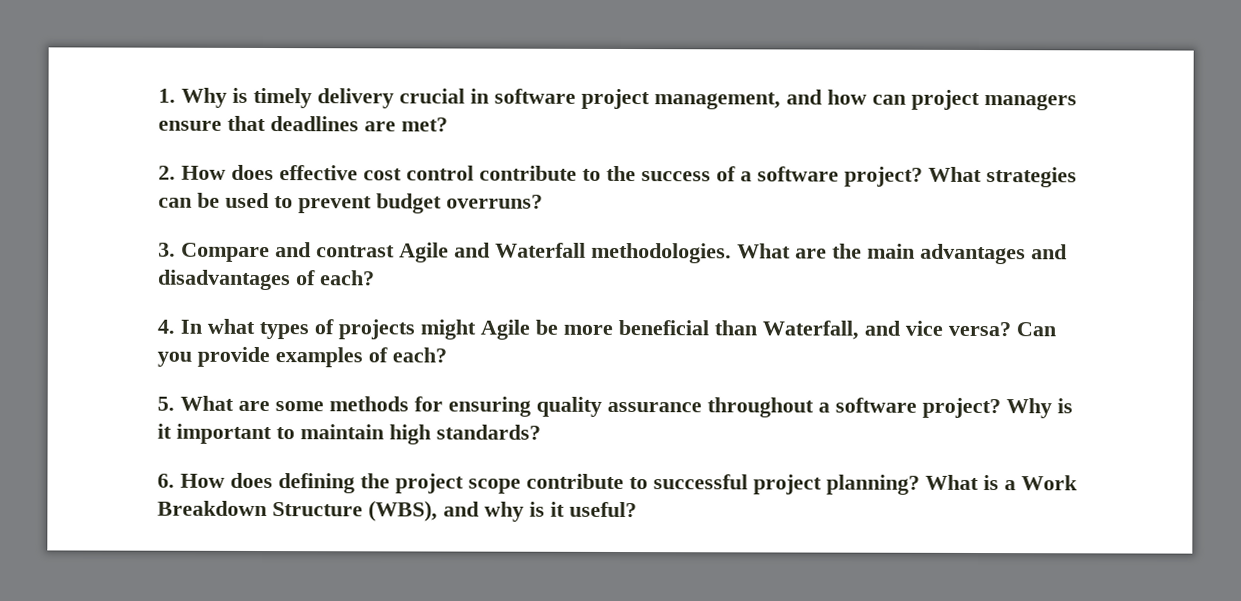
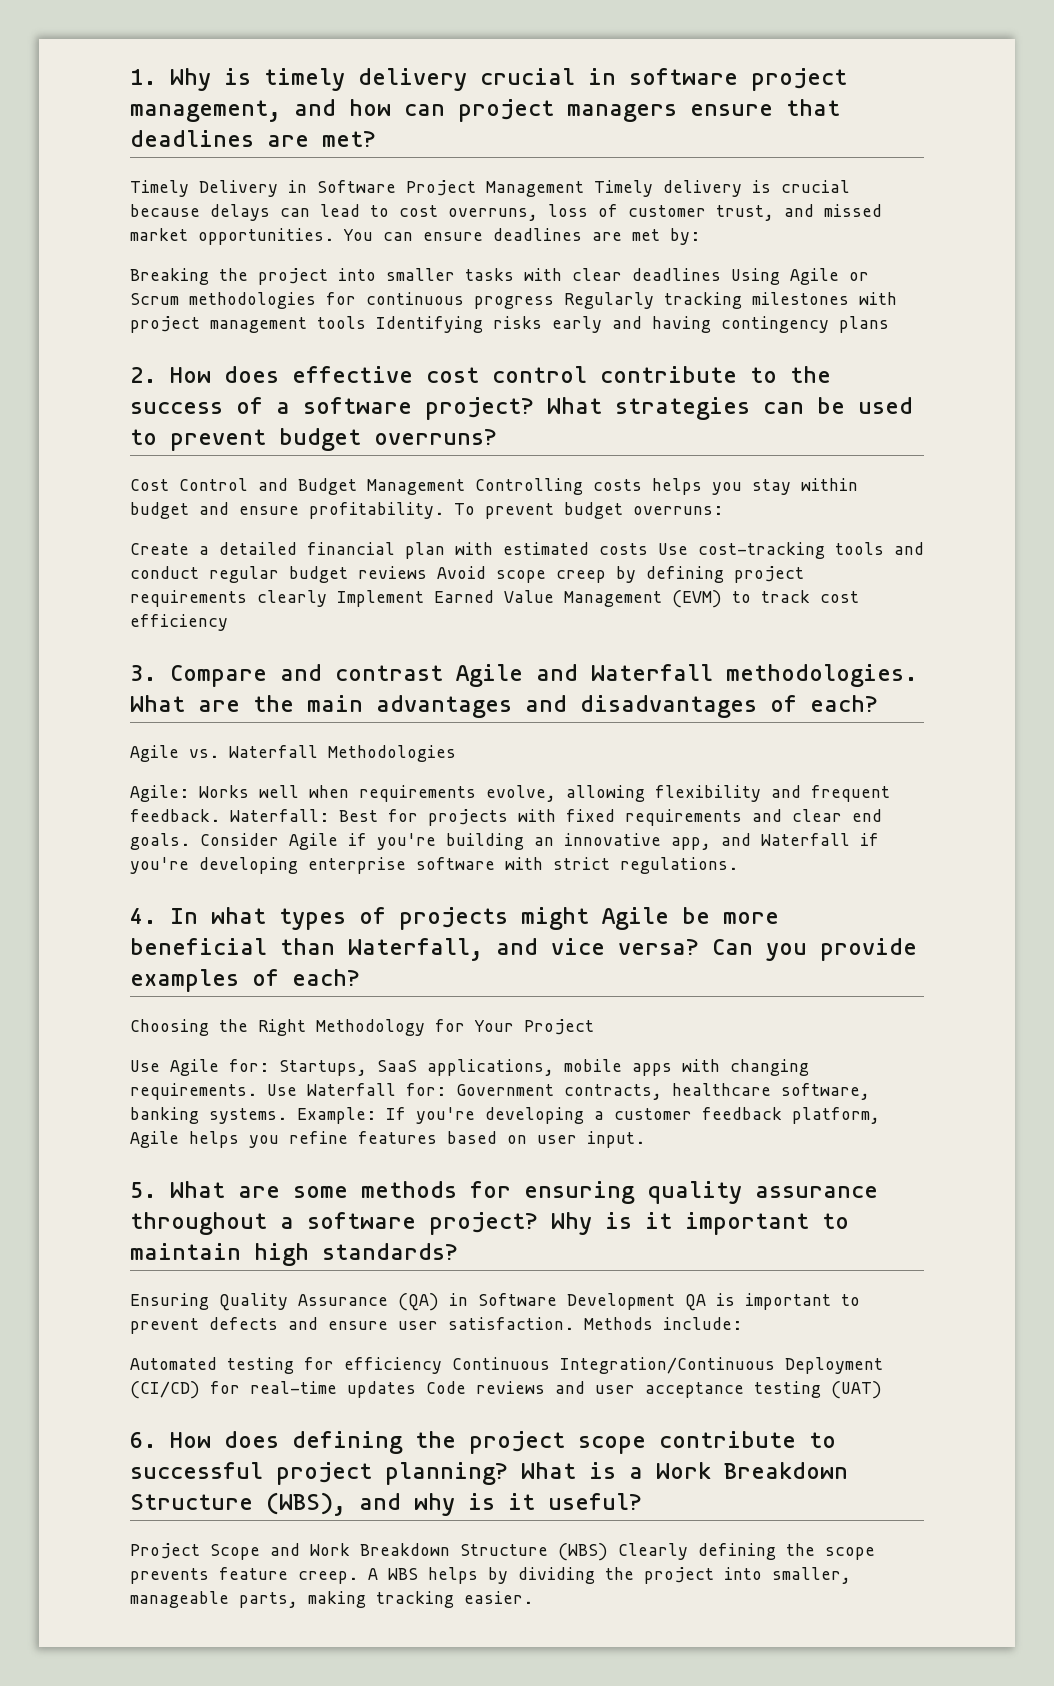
+ Timely Delivery in Software Project Management Timely delivery is crucial because delays can lead to cost overruns, loss of customer trust, and missed market opportunities. You can ensure deadlines are met by:
+ Breaking the project into smaller tasks with clear deadlines Using Agile or Scrum methodologies for continuous progress Regularly tracking milestones with project management tools Identifying risks early and having contingency plans
+ Cost Control and Budget Management Controlling costs helps you stay within budget and ensure profitability. To prevent budget overruns:
+ Create a detailed financial plan with estimated costs Use cost-tracking tools and conduct regular budget reviews Avoid scope creep by defining project requirements clearly Implement Earned Value Management (EVM) to track cost efficiency
+ Agile vs. Waterfall Methodologies
+ Agile: Works well when requirements evolve, allowing flexibility and frequent feedback. Waterfall: Best for projects with fixed requirements and clear end goals. Consider Agile if you're building an innovative app, and Waterfall if you're developing enterprise software with strict regulations.
+ Choosing the Right Methodology for Your Project
+ Use Agile for: Startups, SaaS applications, mobile apps with changing requirements. Use Waterfall for: Government contracts, healthcare software, banking systems. Example: If you're developing a customer feedback platform, Agile helps you refine features based on user input.
+ Ensuring Quality Assurance (QA) in Software Development QA is important to prevent defects and ensure user satisfaction. Methods include:
+ Automated testing for efficiency Continuous Integration/Continuous Deployment (CI/CD) for real-time updates Code reviews and user acceptance testing (UAT)
+ Project Scope and Work Breakdown Structure (WBS) Clearly defining the scope prevents feature creep. A WBS helps by dividing the project into smaller, manageable parts, making tracking easier.

